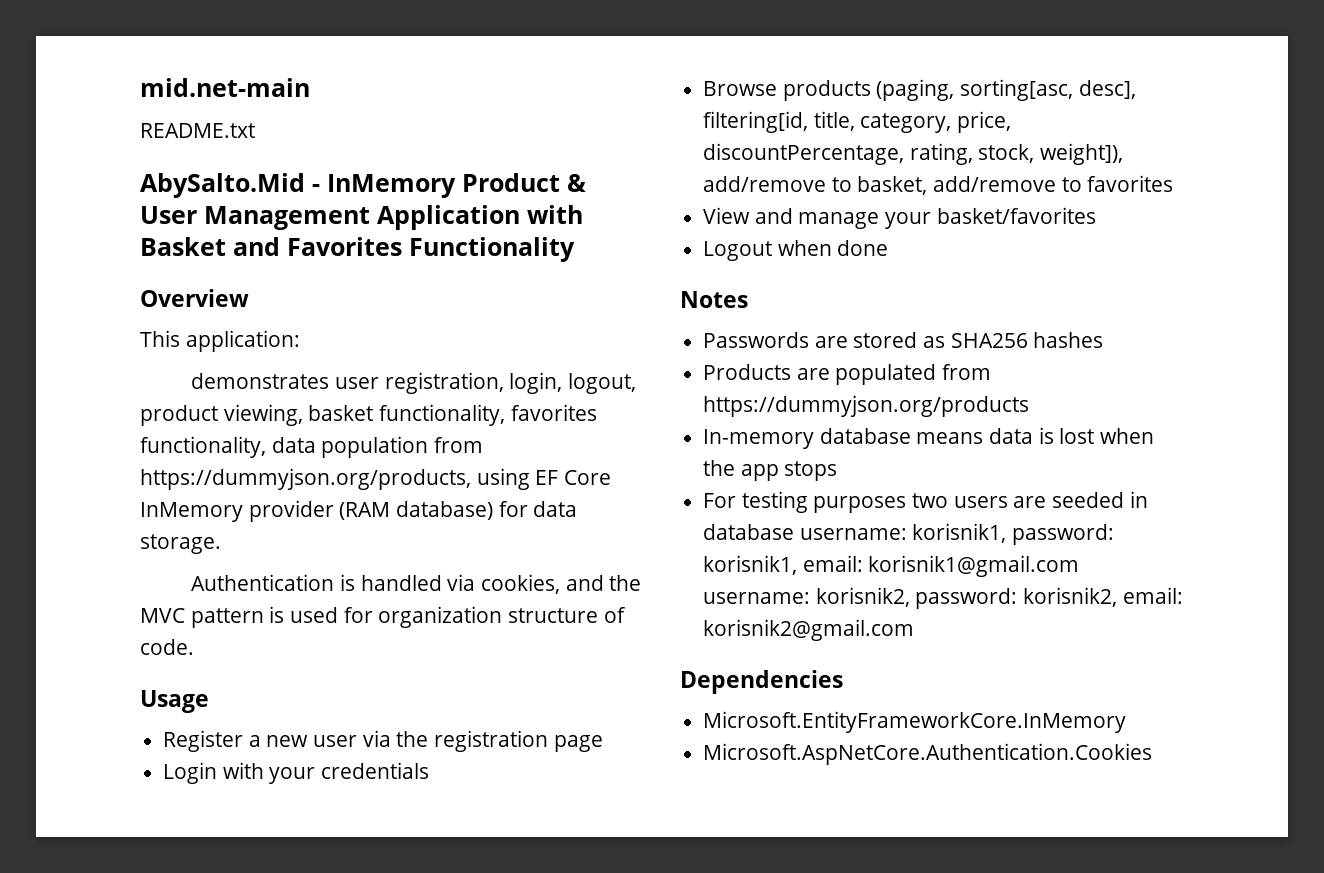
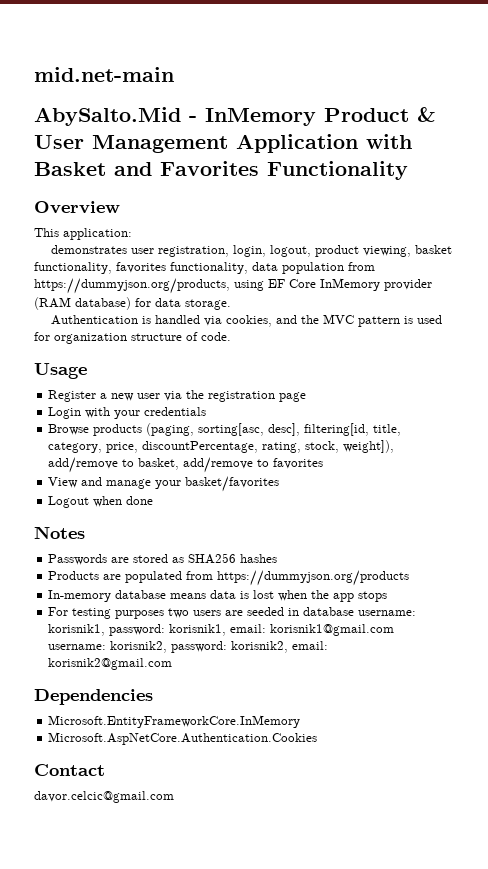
- README.txt
+ Contact
+ davor.celcic@gmail.com

